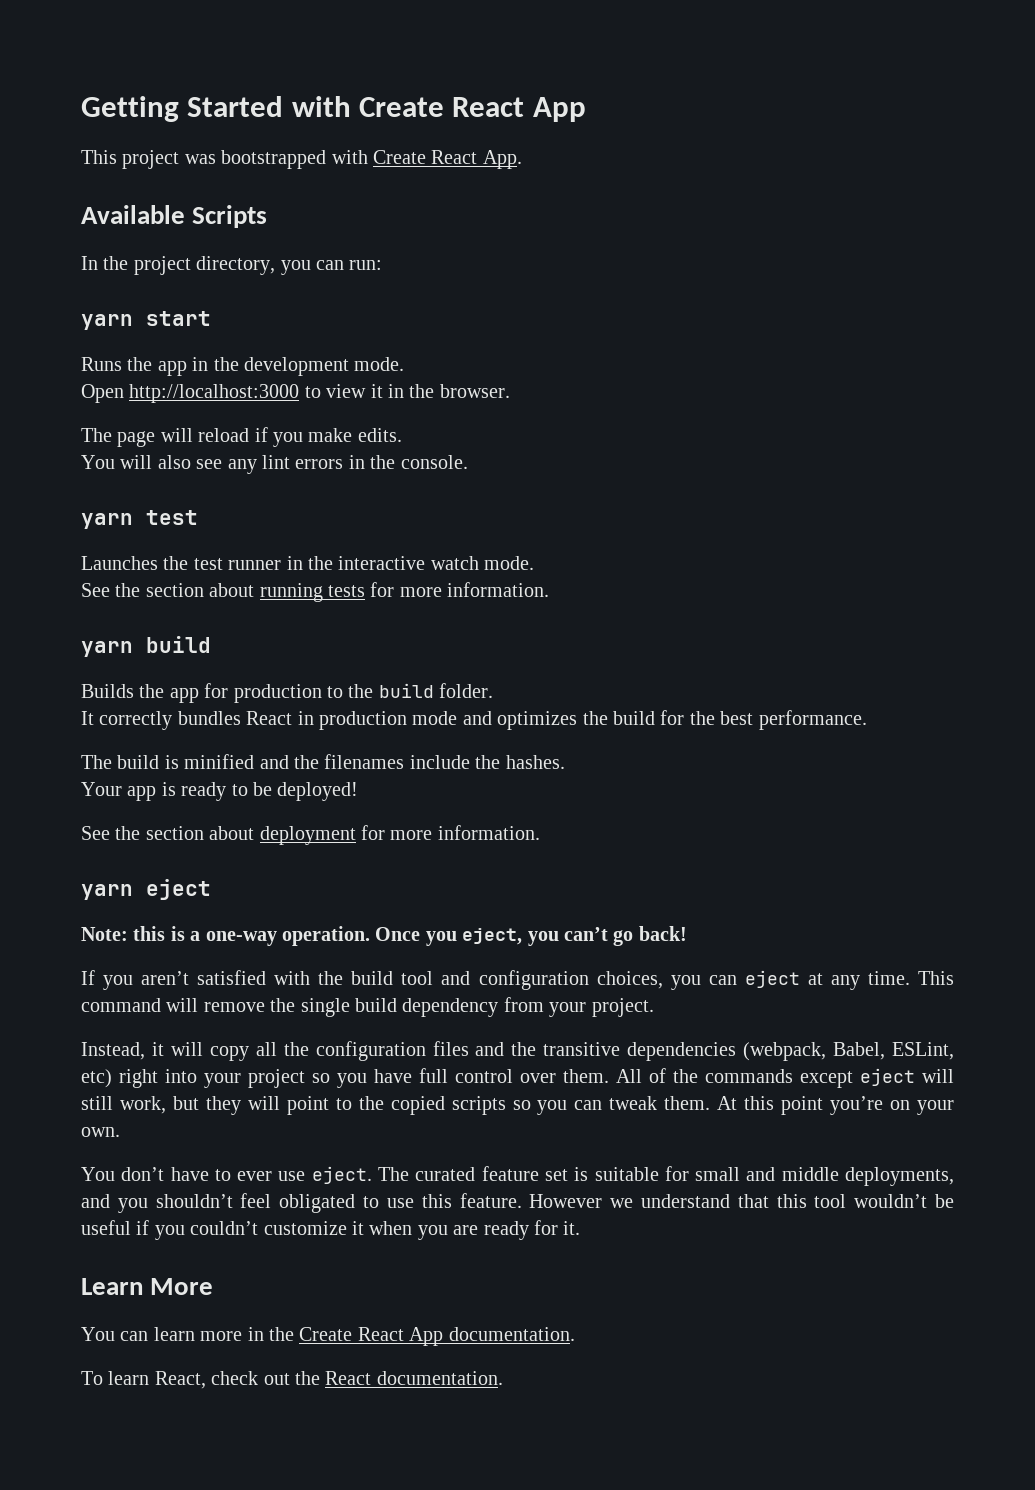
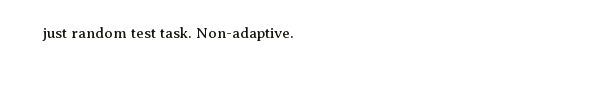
- Getting Started with Create React App
- This project was bootstrapped with Create React App.
- Available Scripts
- In the project directory, you can run:
- yarn start
- Runs the app in the development mode.
- Open http://localhost:3000 to view it in the browser.
- The page will reload if you make edits.
- You will also see any lint errors in the console.
- yarn test
- Launches the test runner in the interactive watch mode.
- See the section about running tests for more information.
- yarn build
- Builds the app for production to the build folder.
- It correctly bundles React in production mode and optimizes the build for the best performance.
- The build is minified and the filenames include the hashes.
- Your app is ready to be deployed!
- See the section about deployment for more information.
- yarn eject
- Note: this is a one-way operation. Once you eject, you can’t go back!
- If you aren’t satisfied with the build tool and configuration choices, you can eject at any time. This command will remove the single build dependency from your project.
- Instead, it will copy all the configuration files and the transitive dependencies (webpack, Babel, ESLint, etc) right into your project so you have full control over them. All of the commands except eject will still work, but they will point to the copied scripts so you can tweak them. At this point you’re on your own.
- You don’t have to ever use eject. The curated feature set is suitable for small and middle deployments, and you shouldn’t feel obligated to use this feature. However we understand that this tool wouldn’t be useful if you couldn’t customize it when you are ready for it.
- Learn More
- You can learn more in the Create React App documentation.
- To learn React, check out the React documentation.
+ just random test task. Non-adaptive.

